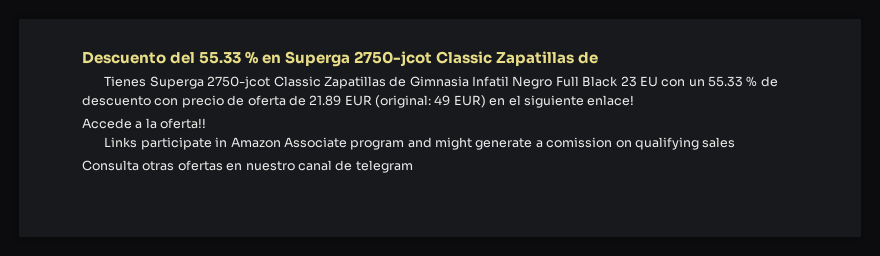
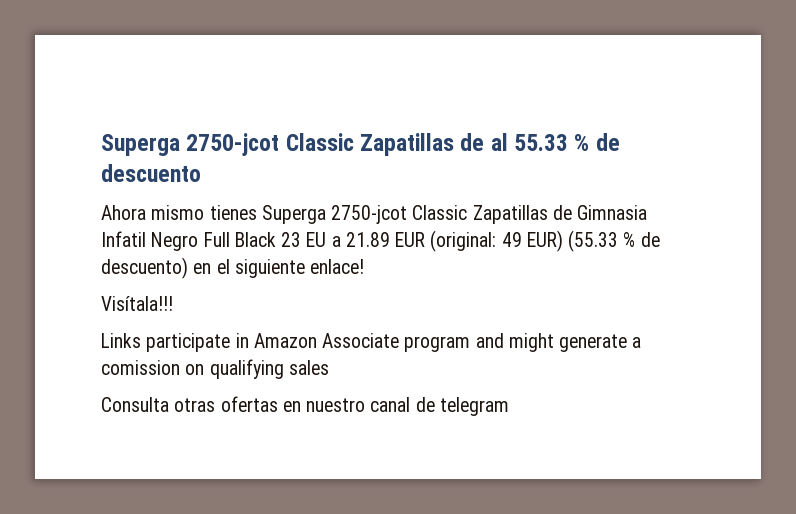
- Descuento del 55.33 % en Superga 2750-jcot Classic Zapatillas de
- Tienes Superga 2750-jcot Classic Zapatillas de Gimnasia Infatil Negro Full Black 23 EU con un 55.33 % de descuento con precio de oferta de 21.89 EUR (original: 49 EUR) en el siguiente enlace!
+ Superga 2750-jcot Classic Zapatillas de al 55.33 % de descuento
+ Ahora mismo tienes Superga 2750-jcot Classic Zapatillas de Gimnasia Infatil Negro Full Black 23 EU a 21.89 EUR (original: 49 EUR) (55.33 % de descuento) en el siguiente enlace!
- Accede a la oferta!!
+ Visítala!!!

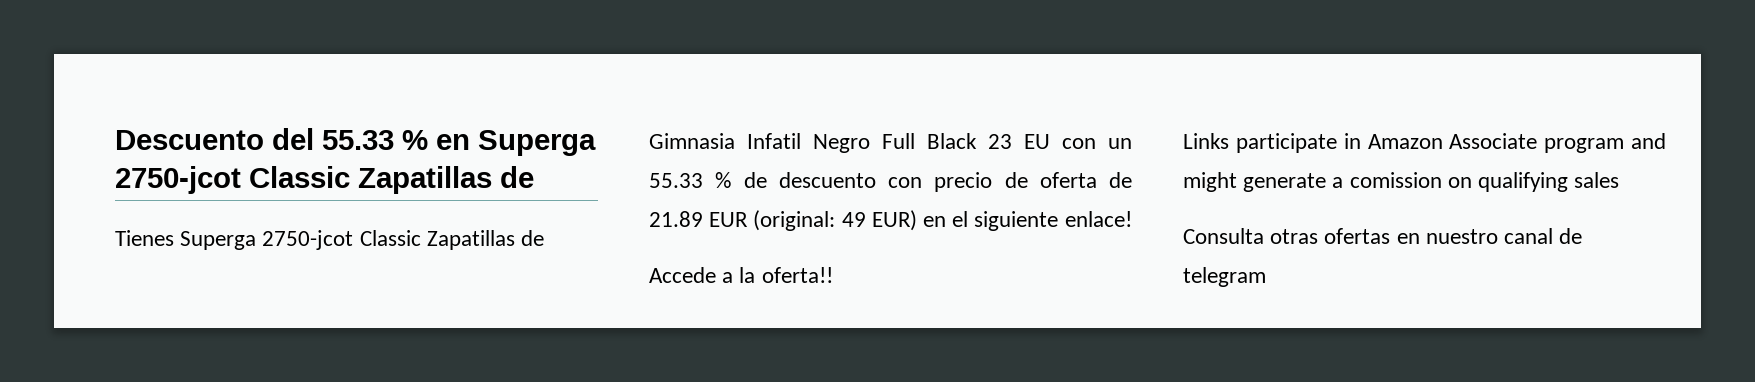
- Superga 2750-jcot Classic Zapatillas de al 55.33 % de descuento
- Ahora mismo tienes Superga 2750-jcot Classic Zapatillas de Gimnasia Infatil Negro Full Black 23 EU a 21.89 EUR (original: 49 EUR) (55.33 % de descuento) en el siguiente enlace!
+ Descuento del 55.33 % en Superga 2750-jcot Classic Zapatillas de
+ Tienes Superga 2750-jcot Classic Zapatillas de Gimnasia Infatil Negro Full Black 23 EU con un 55.33 % de descuento con precio de oferta de 21.89 EUR (original: 49 EUR) en el siguiente enlace!
- Visítala!!!
+ Accede a la oferta!!

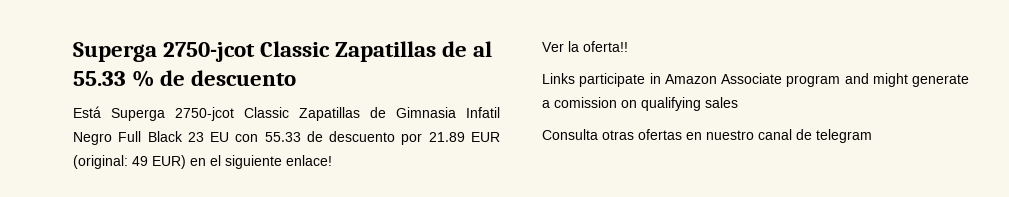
- Descuento del 55.33 % en Superga 2750-jcot Classic Zapatillas de
- Tienes Superga 2750-jcot Classic Zapatillas de Gimnasia Infatil Negro Full Black 23 EU con un 55.33 % de descuento con precio de oferta de 21.89 EUR (original: 49 EUR) en el siguiente enlace!
+ Superga 2750-jcot Classic Zapatillas de al 55.33 % de descuento
+ Está Superga 2750-jcot Classic Zapatillas de Gimnasia Infatil Negro Full Black 23 EU con 55.33 de descuento por 21.89 EUR (original: 49 EUR) en el siguiente enlace!
- Accede a la oferta!!
+ Ver la oferta!!

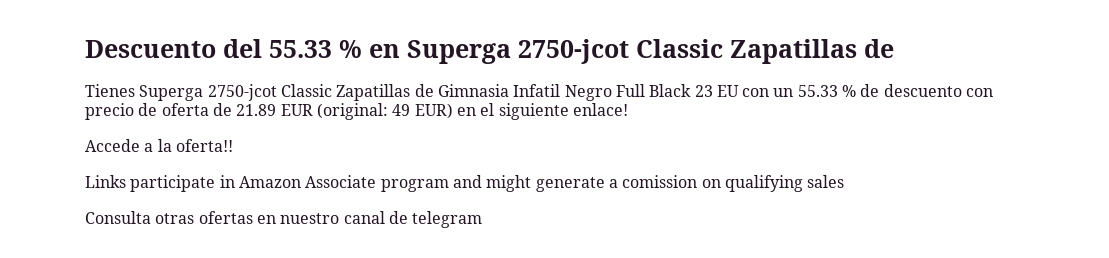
- Superga 2750-jcot Classic Zapatillas de al 55.33 % de descuento
- Está Superga 2750-jcot Classic Zapatillas de Gimnasia Infatil Negro Full Black 23 EU con 55.33 de descuento por 21.89 EUR (original: 49 EUR) en el siguiente enlace!
+ Descuento del 55.33 % en Superga 2750-jcot Classic Zapatillas de
+ Tienes Superga 2750-jcot Classic Zapatillas de Gimnasia Infatil Negro Full Black 23 EU con un 55.33 % de descuento con precio de oferta de 21.89 EUR (original: 49 EUR) en el siguiente enlace!
- Ver la oferta!!
+ Accede a la oferta!!

